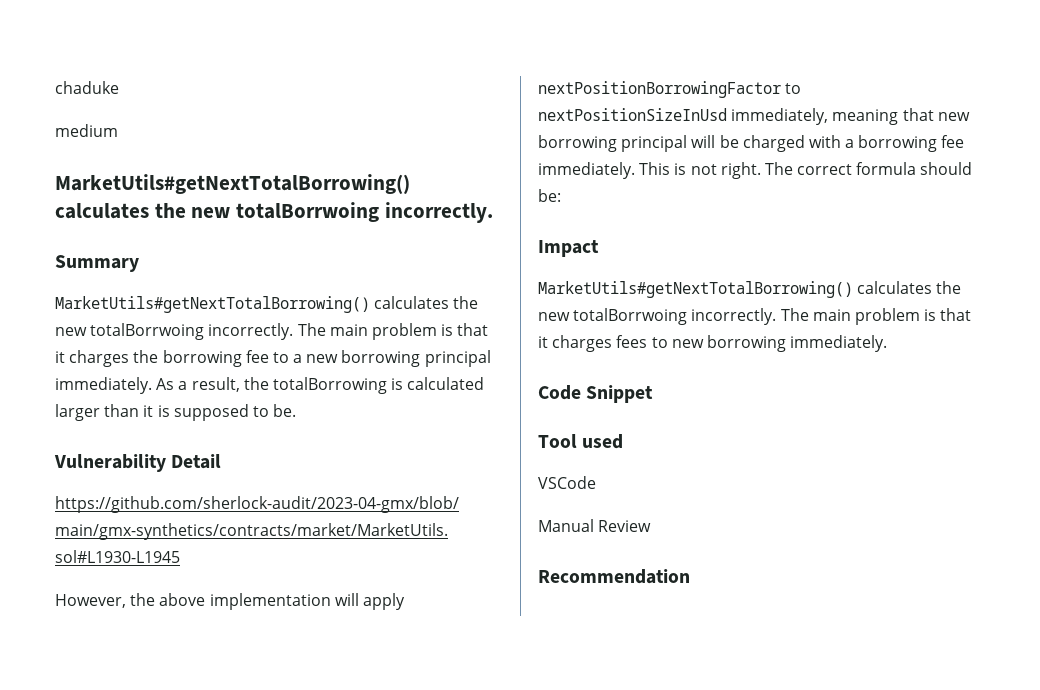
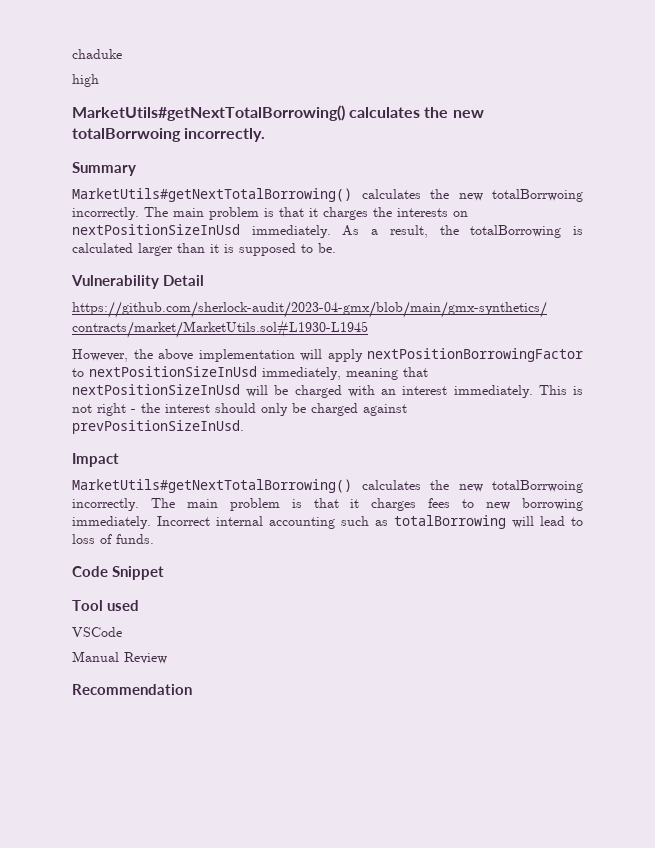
- medium
+ high
- The main problem is that it charges the borrowing fee to a new borrowing principal immediately.
+ The main problem is that it charges the interests on nextPositionSizeInUsd immediately.
- However, the above implementation will apply nextPositionBorrowingFactor to nextPositionSizeInUsd immediately, meaning that new borrowing principal will be charged with a borrowing fee immediately.
+ However, the above implementation will apply nextPositionBorrowingFactor to nextPositionSizeInUsd immediately, meaning that nextPositionSizeInUsd will be charged with an interest immediately.
- This is not right. The correct formula should be:
+ This is not right - the interest should only be charged against prevPositionSizeInUsd.
+ Incorrect internal accounting such as totalBorrowing will lead to loss of funds.

